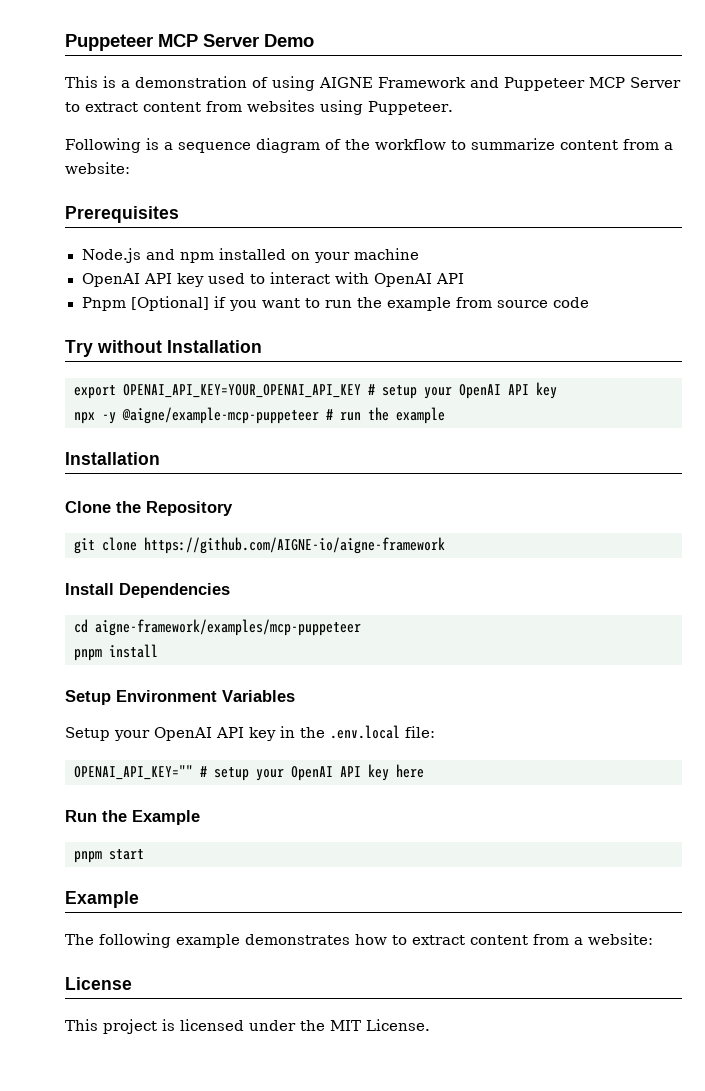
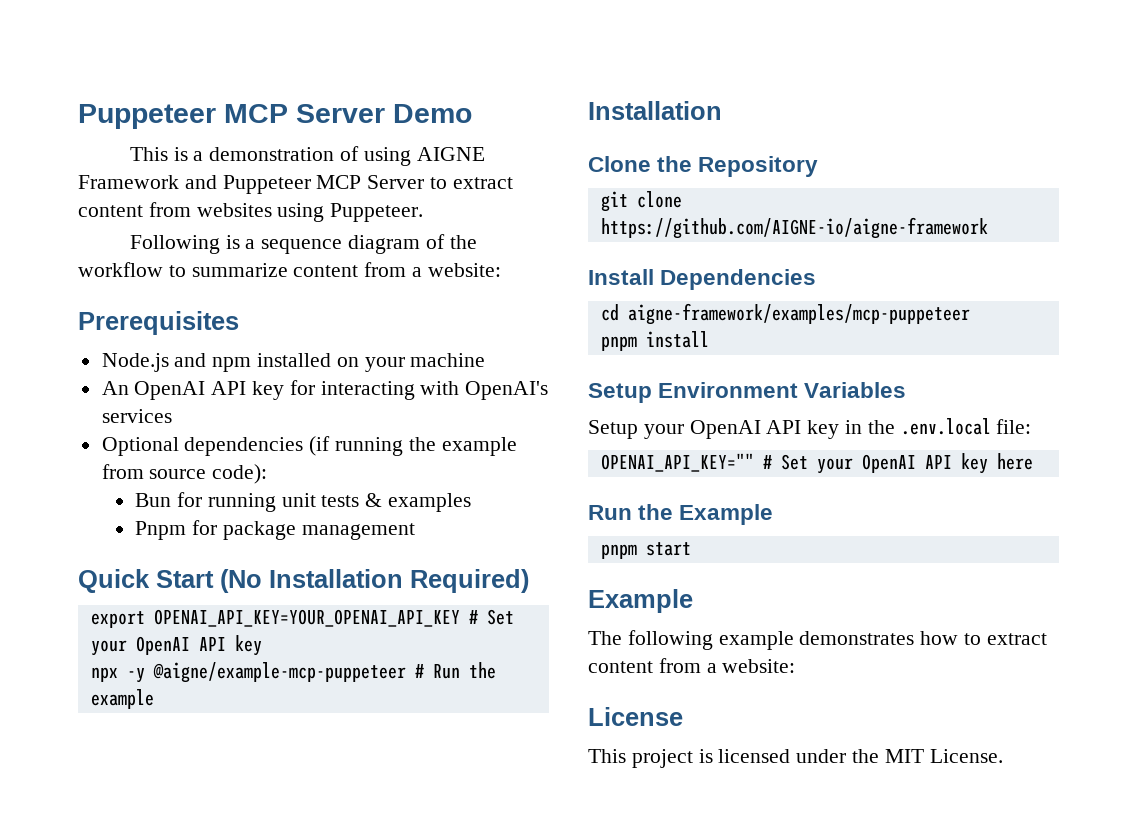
- OpenAI API key used to interact with OpenAI API
- Pnpm [Optional] if you want to run the example from source code
- Try without Installation
+ An OpenAI API key for interacting with OpenAI's services
+ Optional dependencies (if running the example from source code):
+ Bun for running unit tests & examples
+ Pnpm for package management
+ Quick Start (No Installation Required)
- export OPENAI_API_KEY=YOUR_OPENAI_API_KEY # setup your OpenAI API key
+ export OPENAI_API_KEY=YOUR_OPENAI_API_KEY # Set your OpenAI API key
- npx -y @aigne/example-mcp-puppeteer # run the example
+ npx -y @aigne/example-mcp-puppeteer # Run the example
- OPENAI_API_KEY="" # setup your OpenAI API key here
+ OPENAI_API_KEY="" # Set your OpenAI API key here

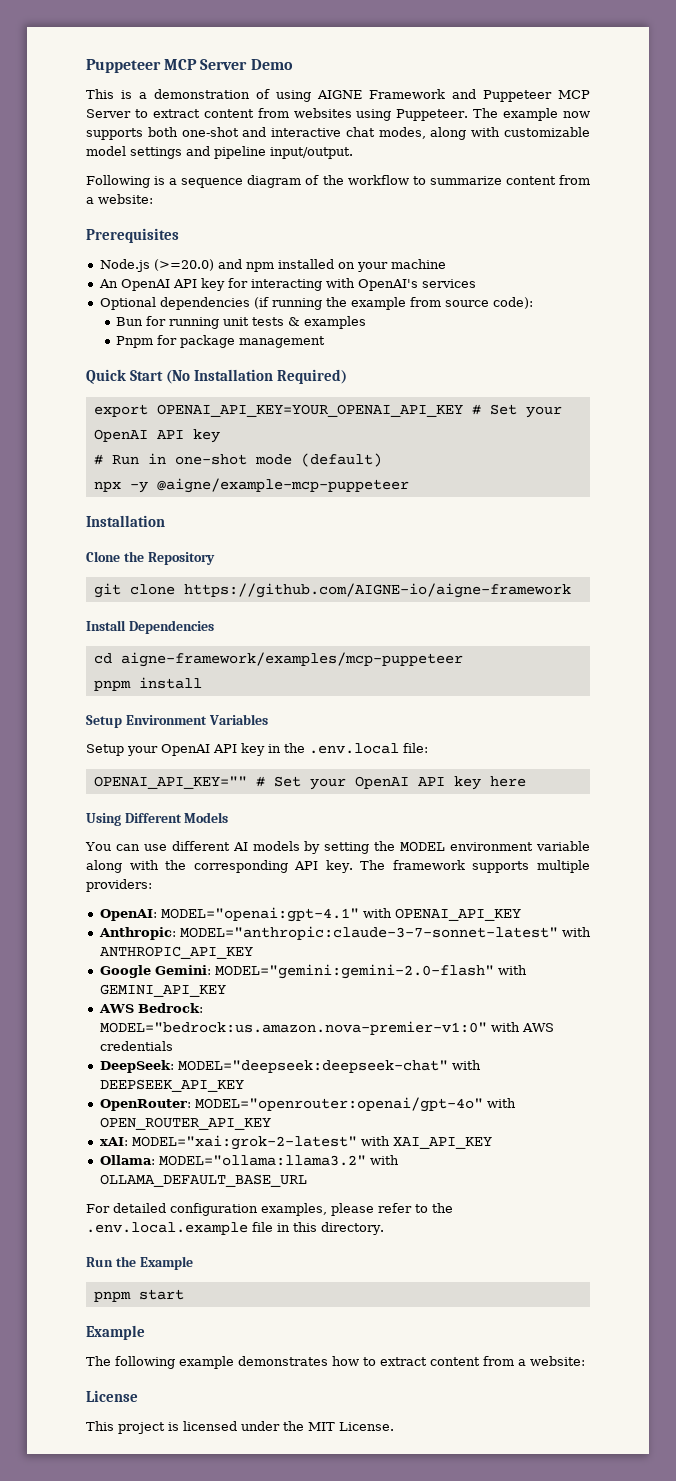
+ The example now supports both one-shot and interactive chat modes, along with customizable model settings and pipeline input/output.
- Node.js and npm installed on your machine
+ Node.js (>=20.0) and npm installed on your machine
+ # Run in one-shot mode (default)
- npx -y @aigne/example-mcp-puppeteer # Run the example
+ npx -y @aigne/example-mcp-puppeteer
+ Using Different Models
+ You can use different AI models by setting the MODEL environment variable along with the corresponding API key. The framework supports multiple providers:
+ OpenAI: MODEL="openai:gpt-4.1" with OPENAI_API_KEY
+ Anthropic: MODEL="anthropic:claude-3-7-sonnet-latest" with ANTHROPIC_API_KEY
+ Google Gemini: MODEL="gemini:gemini-2.0-flash" with GEMINI_API_KEY
+ AWS Bedrock: MODEL="bedrock:us.amazon.nova-premier-v1:0" with AWS credentials
+ DeepSeek: MODEL="deepseek:deepseek-chat" with DEEPSEEK_API_KEY
+ OpenRouter: MODEL="openrouter:openai/gpt-4o" with OPEN_ROUTER_API_KEY
+ xAI: MODEL="xai:grok-2-latest" with XAI_API_KEY
+ Ollama: MODEL="ollama:llama3.2" with OLLAMA_DEFAULT_BASE_URL
+ For detailed configuration examples, please refer to the .env.local.example file in this directory.

